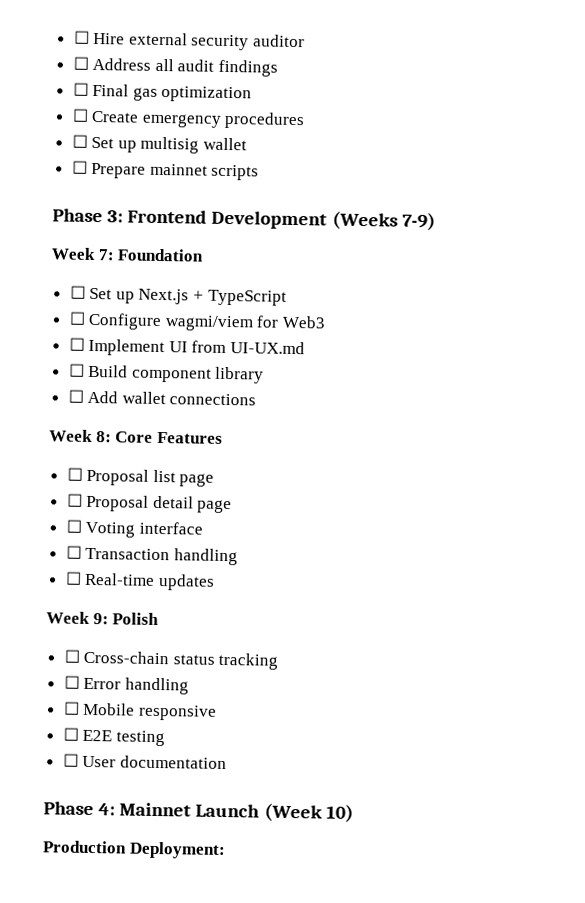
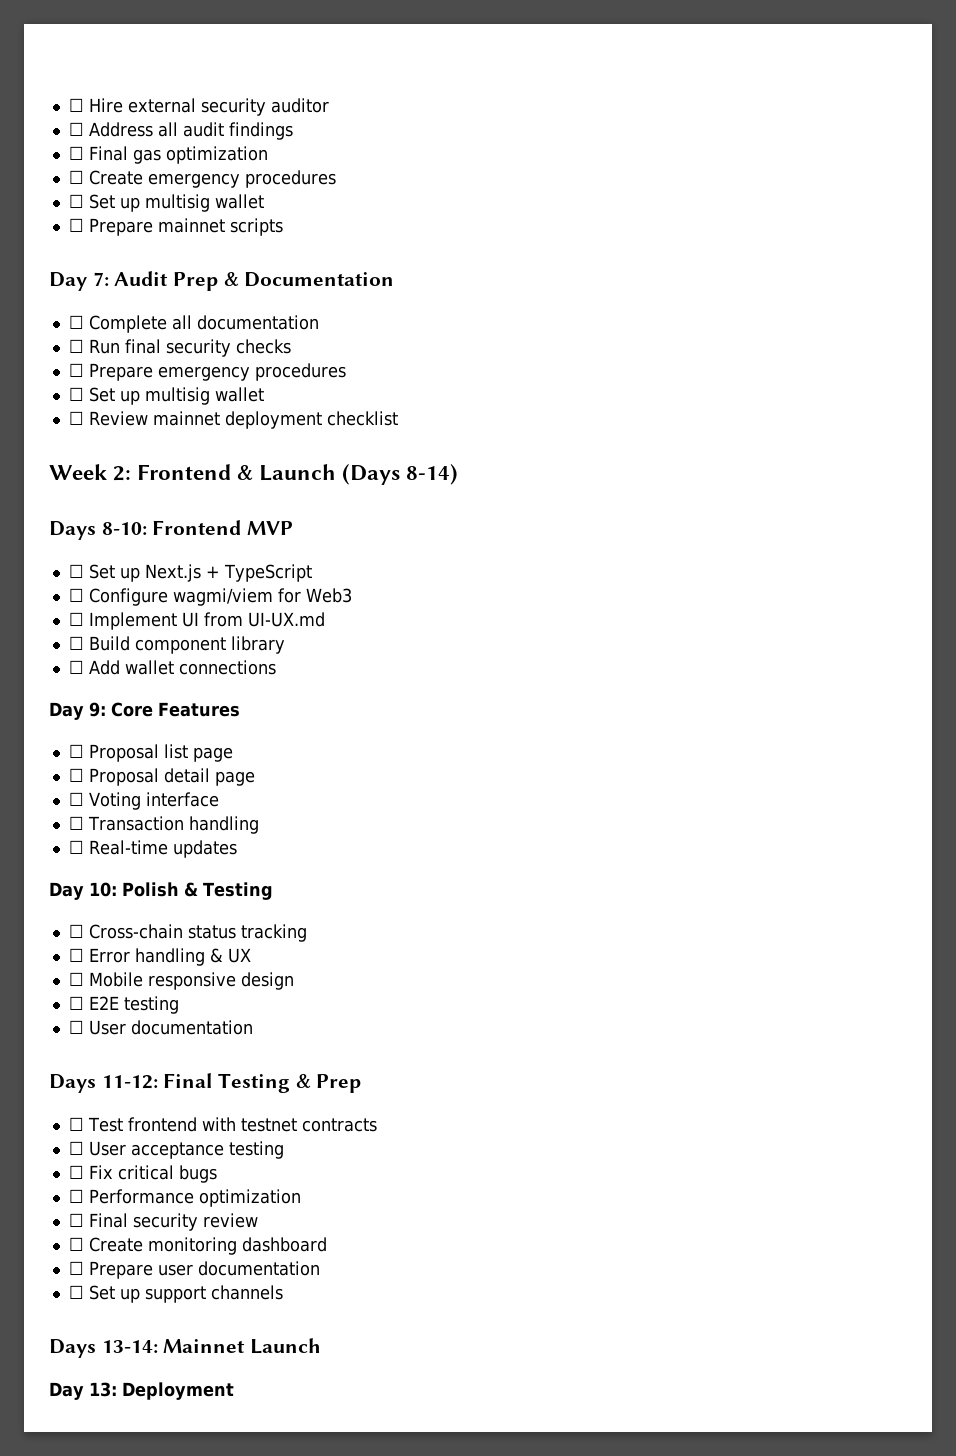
- Phase 3: Frontend Development (Weeks 7-9)
- Week 7: Foundation
+ Day 7: Audit Prep & Documentation
+ ☐ Complete all documentation
+ ☐ Run final security checks
+ ☐ Prepare emergency procedures
+ ☐ Set up multisig wallet
+ ☐ Review mainnet deployment checklist
+ Week 2: Frontend & Launch (Days 8-14)
+ Days 8-10: Frontend MVP
- Week 8: Core Features
+ Day 9: Core Features
- Week 9: Polish
+ Day 10: Polish & Testing
- ☐ Error handling
+ ☐ Error handling & UX
- ☐ Mobile responsive
+ ☐ Mobile responsive design
- Phase 4: Mainnet Launch (Week 10)
- Production Deployment:
+ Days 11-12: Final Testing & Prep
+ ☐ Test frontend with testnet contracts
+ ☐ User acceptance testing
+ ☐ Fix critical bugs
+ ☐ Performance optimization
+ ☐ Final security review
+ ☐ Create monitoring dashboard
+ ☐ Prepare user documentation
+ ☐ Set up support channels
+ Days 13-14: Mainnet Launch
+ Day 13: Deployment

